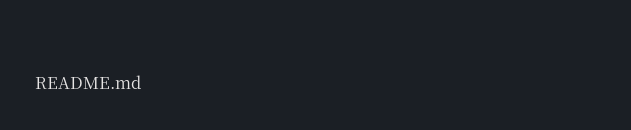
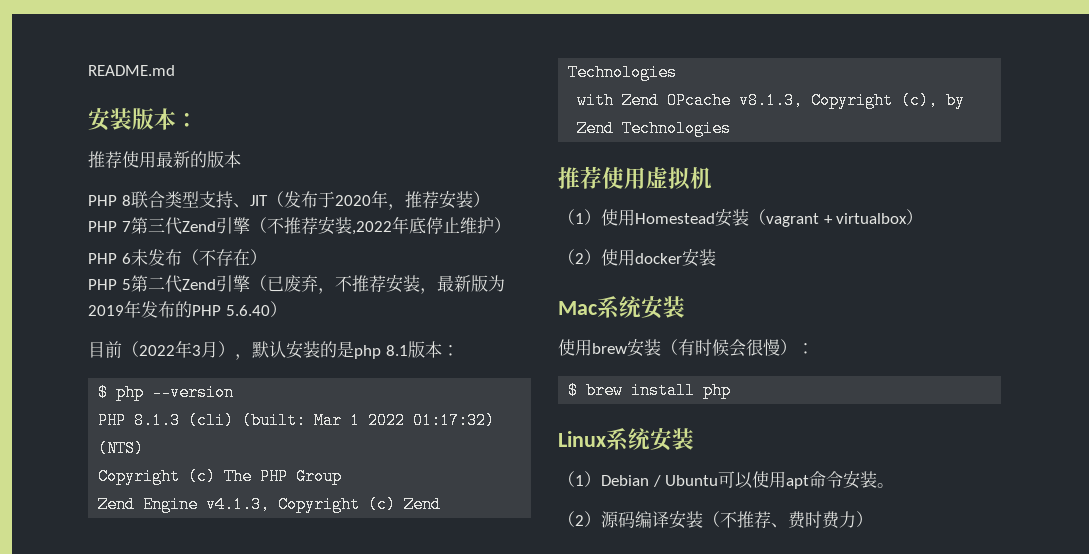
+ 安装版本：
+ 推荐使用最新的版本
+ PHP 8联合类型支持、JIT（发布于2020年，推荐安装）
+ PHP 7第三代Zend引擎（不推荐安装,2022年底停止维护）
+ PHP 6未发布（不存在）
+ PHP 5第二代Zend引擎（已废弃，不推荐安装，最新版为2019年发布的PHP 5.6.40）
+ 目前（2022年3月），默认安装的是php 8.1版本：
+ $ php --version
+ PHP 8.1.3 (cli) (built: Mar 1 2022 01:17:32) (NTS)
+ Copyright (c) The PHP Group
+ Zend Engine v4.1.3, Copyright (c) Zend Technologies
+ with Zend OPcache v8.1.3, Copyright (c), by Zend Technologies
+ 推荐使用虚拟机
+ （1）使用Homestead安装（vagrant + virtualbox）
+ （2）使用docker安装
+ Mac系统安装
+ 使用brew安装（有时候会很慢）：
+ $ brew install php
+ Linux系统安装
+ （1）Debian / Ubuntu可以使用apt命令安装。
+ （2）源码编译安装（不推荐、费时费力）

